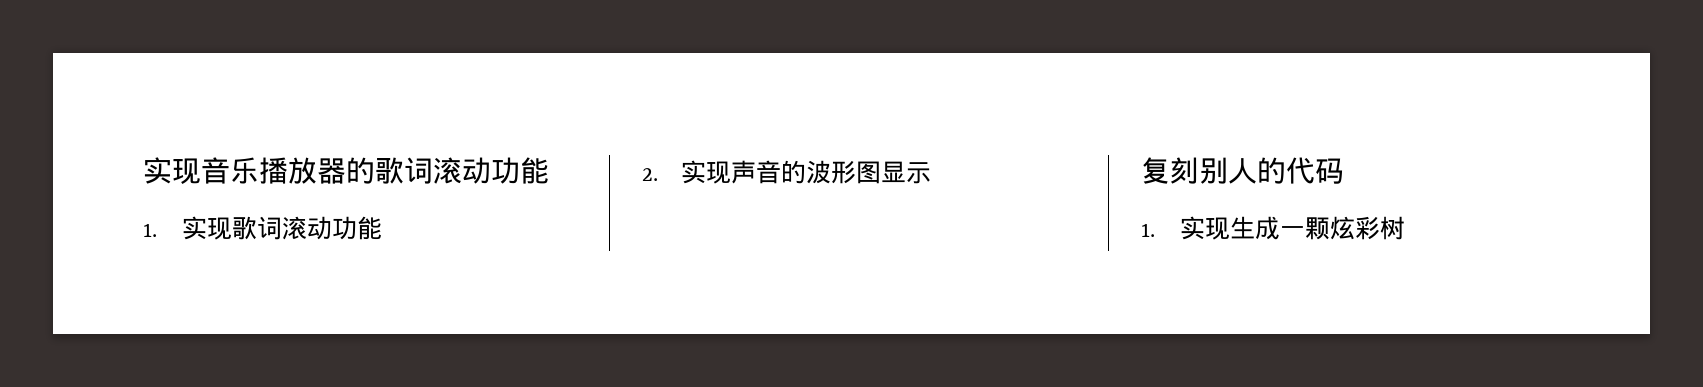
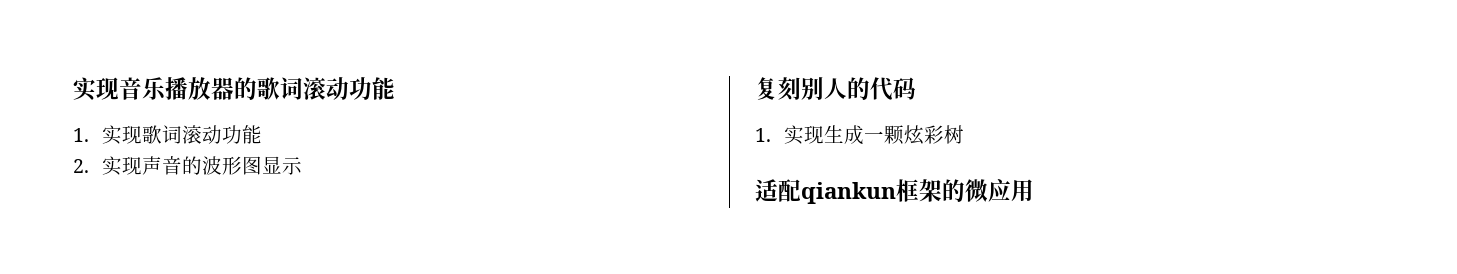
+ 适配qiankun框架的微应用

